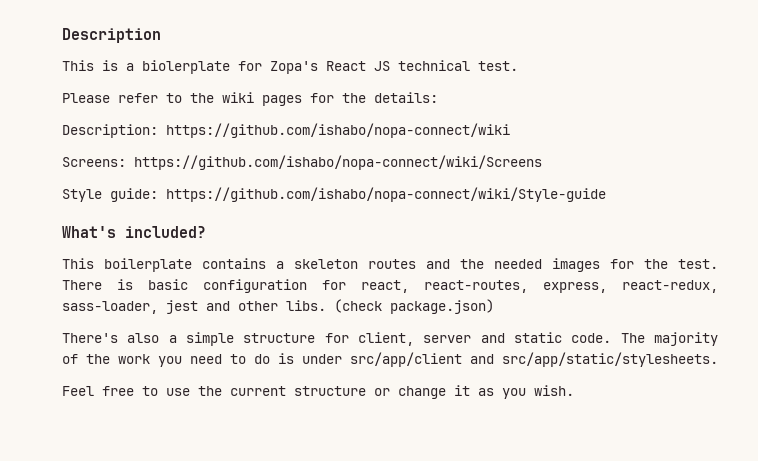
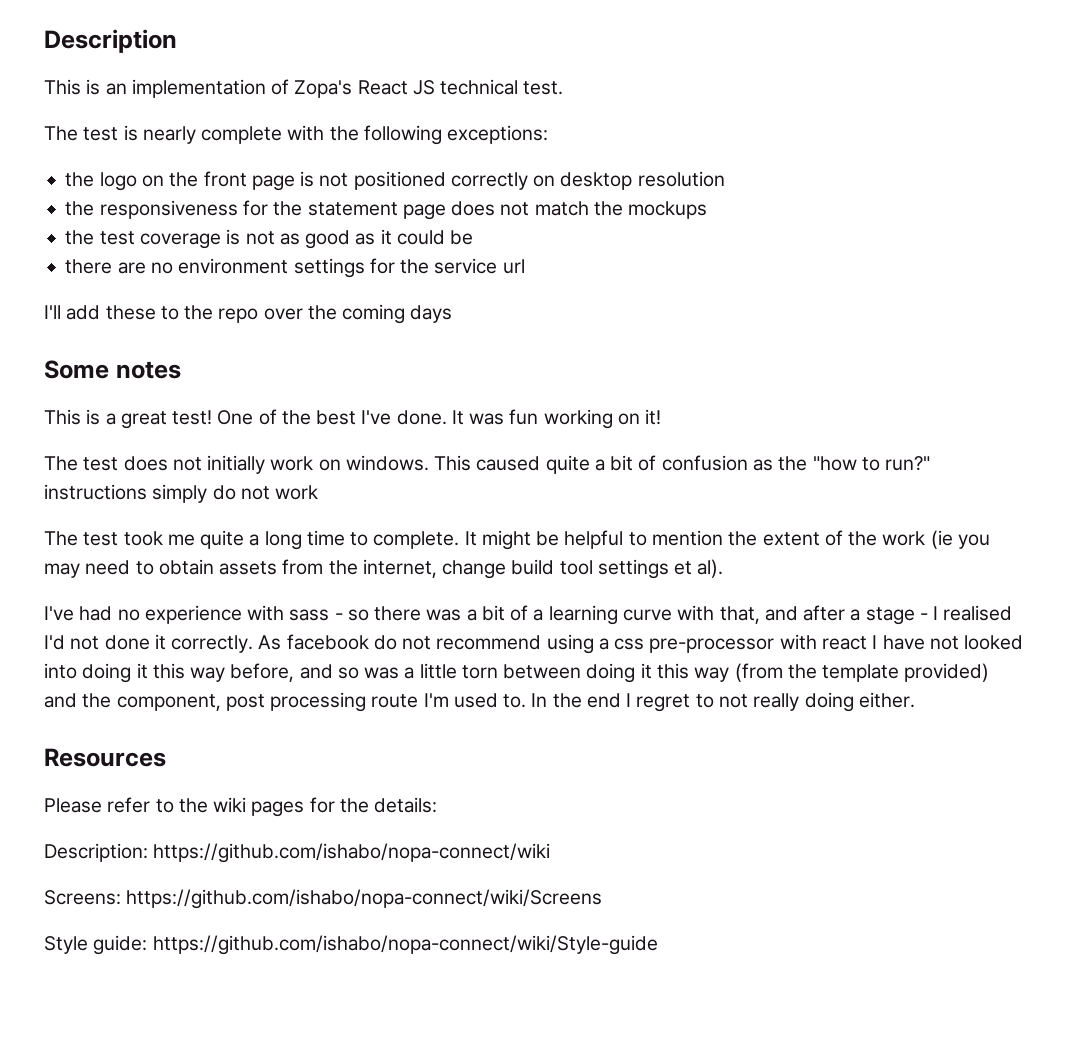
- This is a biolerplate for Zopa's React JS technical test.
+ This is an implementation of Zopa's React JS technical test.
+ The test is nearly complete with the following exceptions:
+ the logo on the front page is not positioned correctly on desktop resolution
+ the responsiveness for the statement page does not match the mockups
+ the test coverage is not as good as it could be
+ there are no environment settings for the service url
+ I'll add these to the repo over the coming days
+ Some notes
+ This is a great test! One of the best I've done. It was fun working on it!
+ The test does not initially work on windows. This caused quite a bit of confusion as the "how to run?" instructions simply do not work
+ The test took me quite a long time to complete. It might be helpful to mention the extent of the work (ie you may need to obtain assets from the internet, change build tool settings et al).
+ I've had no experience with sass - so there was a bit of a learning curve with that, and after a stage - I realised I'd not done it correctly. As facebook do not recommend using a css pre-processor with react I have not looked into doing it this way before, and so was a little torn between doing it this way (from the template provided) and the component, post processing route I'm used to. In the end I regret to not really doing either.
+ Resources
- What's included?
- This boilerplate contains a skeleton routes and the needed images for the test. There is basic configuration for react, react-routes, express, react-redux, sass-loader, jest and other libs. (check package.json)
- There's also a simple structure for client, server and static code. The majority of the work you need to do is under src/app/client and src/app/static/stylesheets.
- Feel free to use the current structure or change it as you wish.

